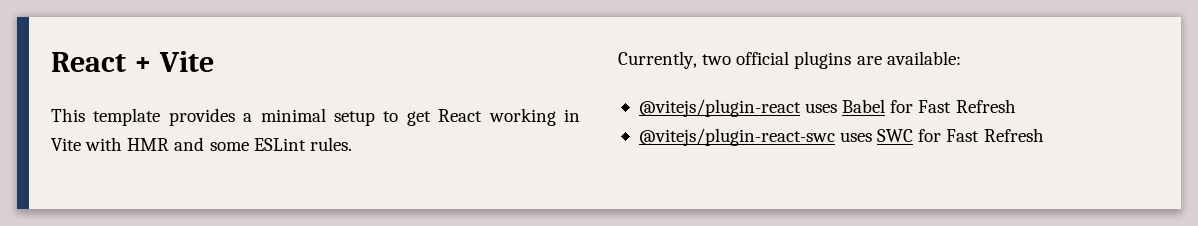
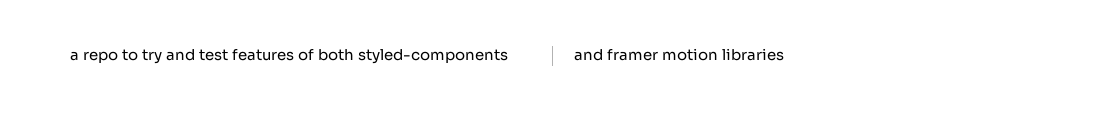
- React + Vite
- This template provides a minimal setup to get React working in Vite with HMR and some ESLint rules.
- Currently, two official plugins are available:
- @vitejs/plugin-react uses Babel for Fast Refresh
- @vitejs/plugin-react-swc uses SWC for Fast Refresh
+ a repo to try and test features of both styled-components and framer motion libraries

